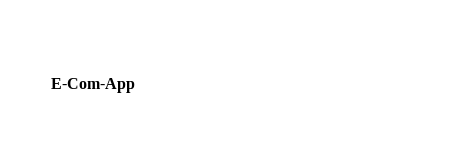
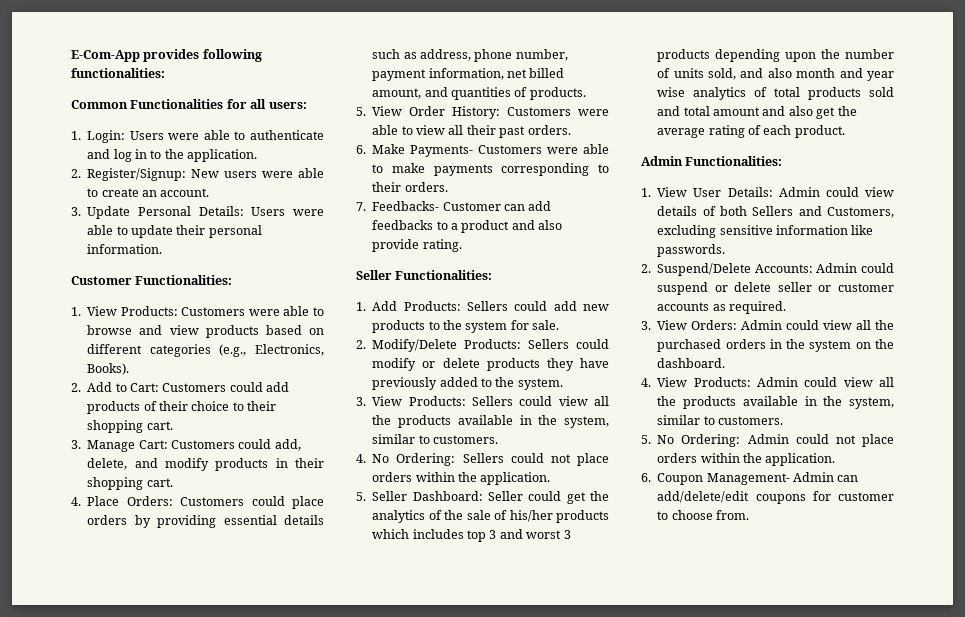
- E-Com-App
+ E-Com-App provides following functionalities:
+ Common Functionalities for all users:
+ 1. Login: Users were able to authenticate and log in to the application.
+ 2. Register/Signup: New users were able to create an account.
+ 3. Update Personal Details: Users were able to update their personal information.
+ Customer Functionalities:
+ 1. View Products: Customers were able to browse and view products based on different categories (e.g., Electronics, Books).
+ 2. Add to Cart: Customers could add products of their choice to their shopping cart.
+ 3. Manage Cart: Customers could add, delete, and modify products in their shopping cart.
+ 4. Place Orders: Customers could place orders by providing essential details such as address, phone number, payment information, net billed amount, and quantities of products.
+ 5. View Order History: Customers were able to view all their past orders.
+ 6. Make Payments- Customers were able to make payments corresponding to their orders.
+ 7. Feedbacks- Customer can add feedbacks to a product and also provide rating.
+ Seller Functionalities:
+ 1. Add Products: Sellers could add new products to the system for sale.
+ 2. Modify/Delete Products: Sellers could modify or delete products they have previously added to the system.
+ 3. View Products: Sellers could view all the products available in the system, similar to customers.
+ 4. No Ordering: Sellers could not place orders within the application.
+ 5. Seller Dashboard: Seller could get the analytics of the sale of his/her products which includes top 3 and worst 3 products depending upon the number of units sold, and also month and year wise analytics of total products sold and total amount and also get the average rating of each product.
+ Admin Functionalities:
+ 1. View User Details: Admin could view details of both Sellers and Customers, excluding sensitive information like passwords.
+ 2. Suspend/Delete Accounts: Admin could suspend or delete seller or customer accounts as required.
+ 3. View Orders: Admin could view all the purchased orders in the system on the dashboard.
+ 4. View Products: Admin could view all the products available in the system, similar to customers.
+ 5. No Ordering: Admin could not place orders within the application.
+ 6. Coupon Management- Admin can add/delete/edit coupons for customer to choose from.

